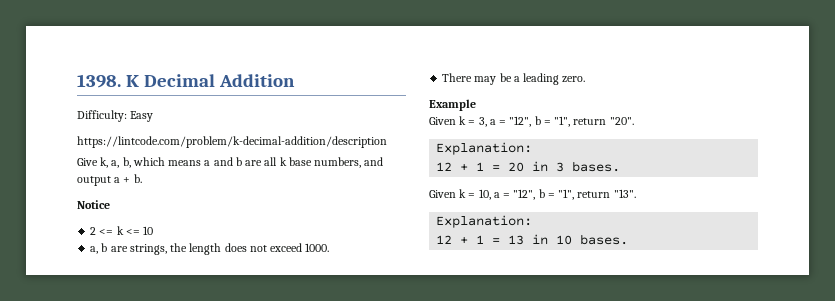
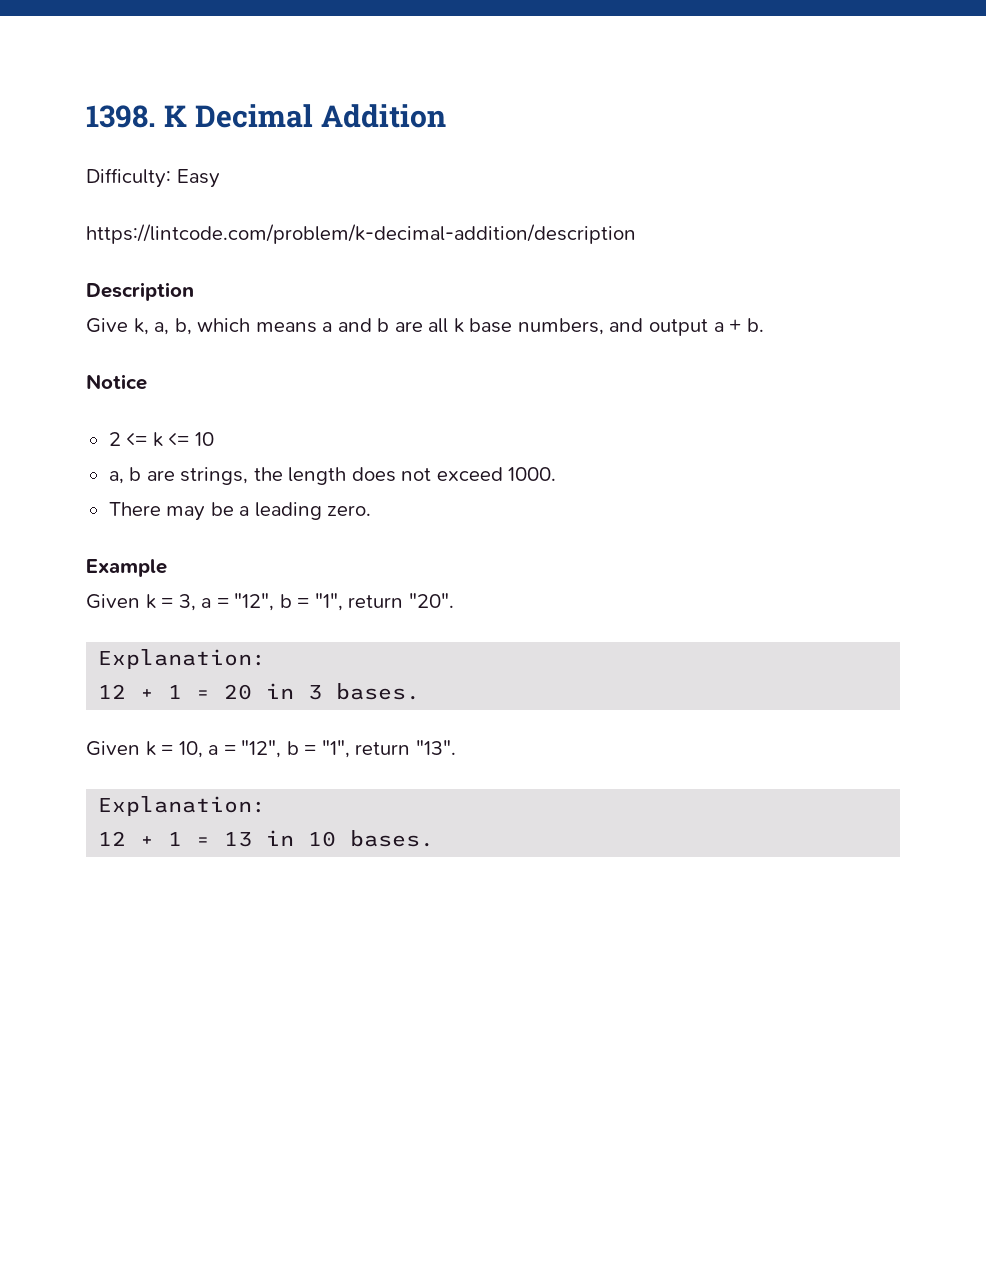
+ Description

